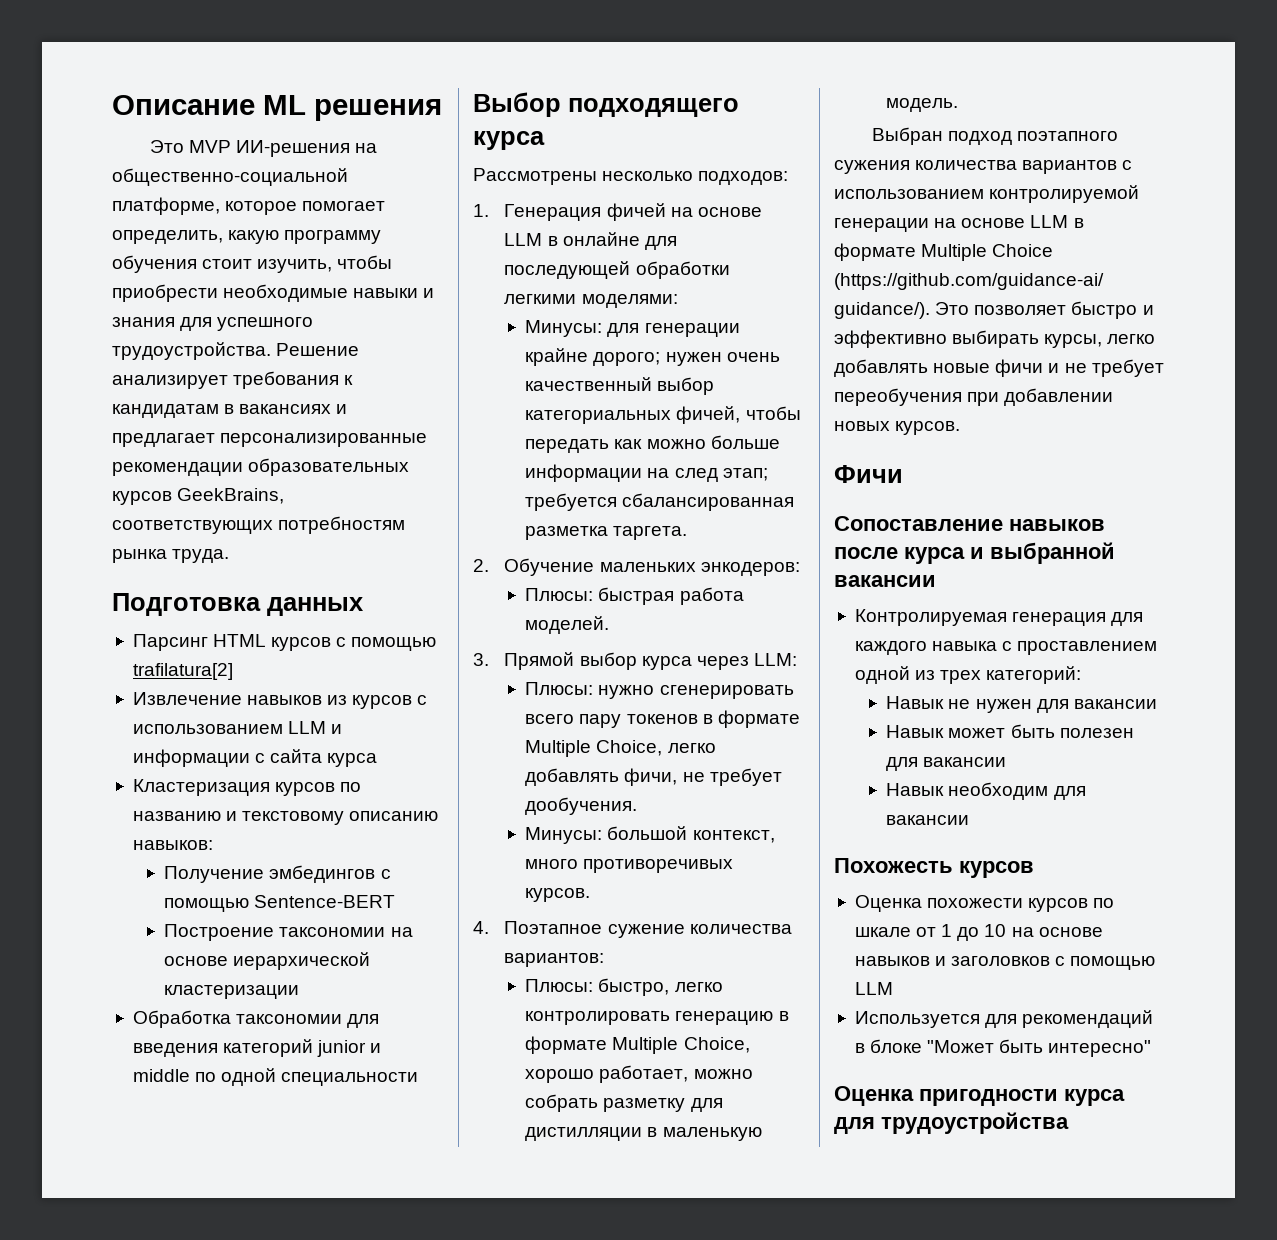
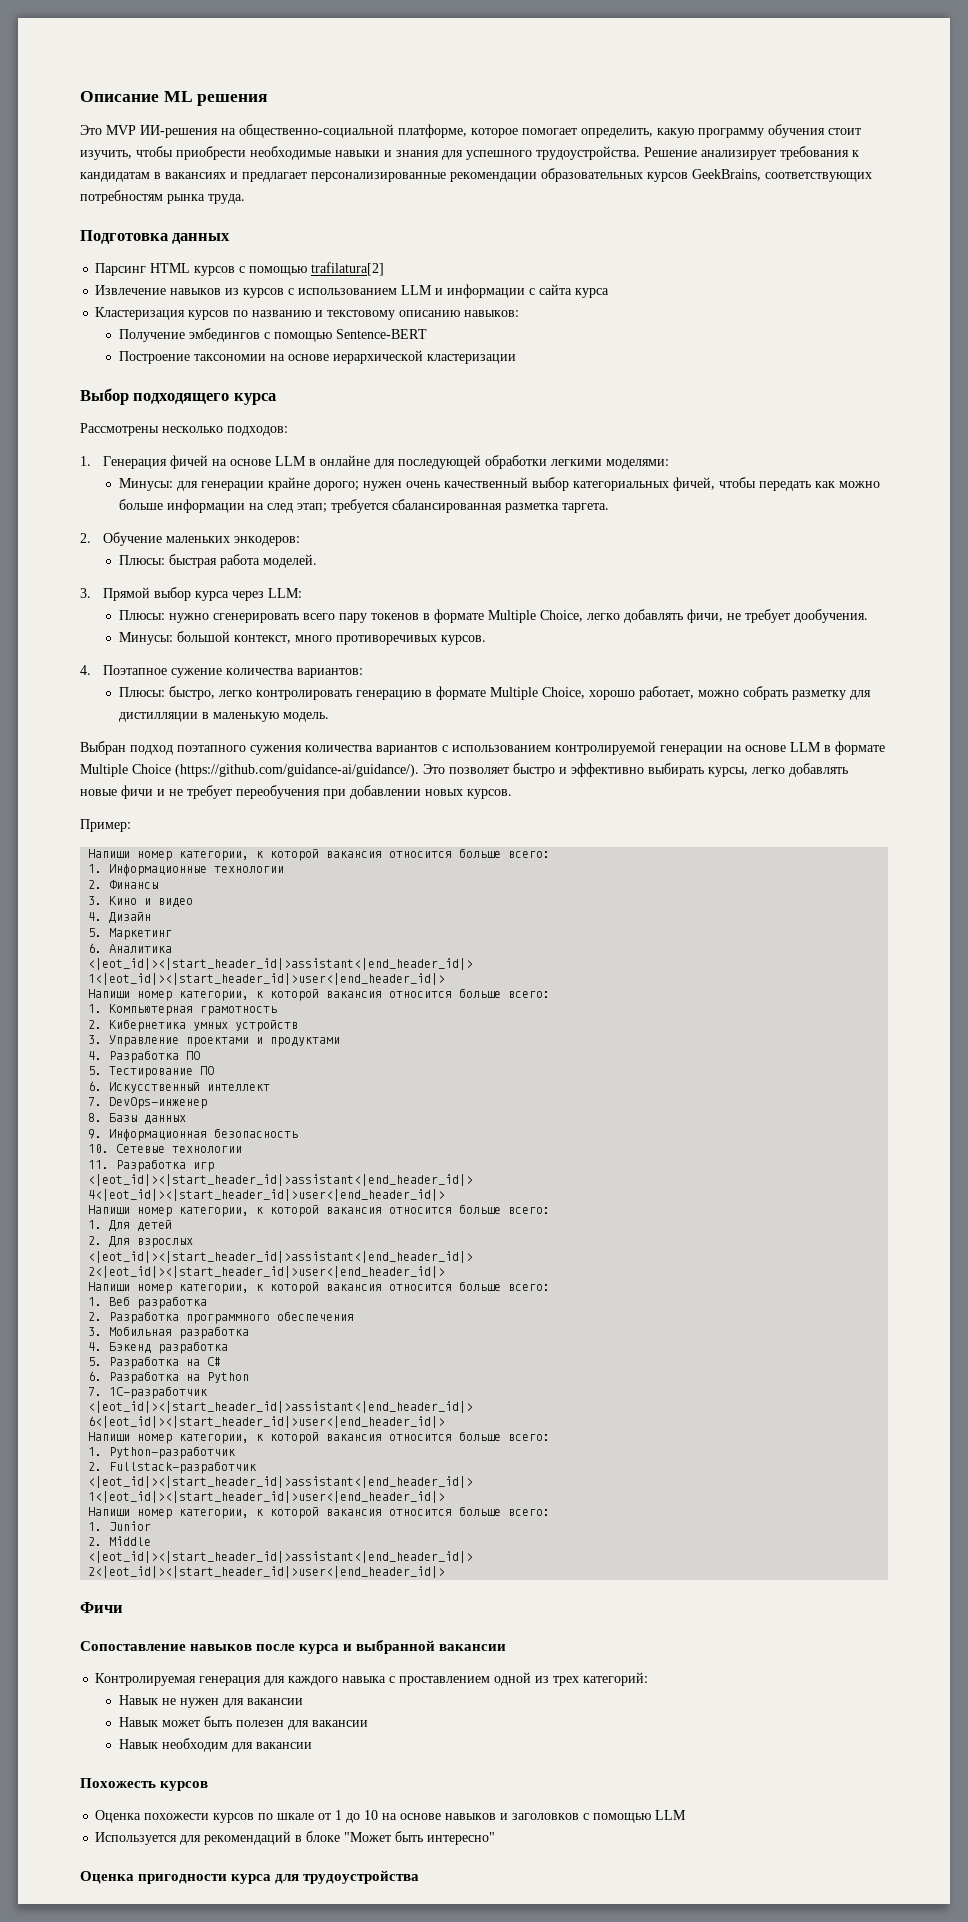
- Обработка таксономии для введения категорий junior и middle по одной специальности
+ Пример:
+ Напиши номер категории, к которой вакансия относится больше всего:
+ 1. Информационные технологии
+ 2. Финансы
+ 3. Кино и видео
+ 4. Дизайн
+ 5. Маркетинг
+ 6. Аналитика
+ <|eot_id|><|start_header_id|>assistant<|end_header_id|>
+ 1<|eot_id|><|start_header_id|>user<|end_header_id|>
+ Напиши номер категории, к которой вакансия относится больше всего:
+ 1. Компьютерная грамотность
+ 2. Кибернетика умных устройств
+ 3. Управление проектами и продуктами
+ 4. Разработка ПО
+ 5. Тестирование ПО
+ 6. Искусственный интеллект
+ 7. DevOps-инженер
+ 8. Базы данных
+ 9. Информационная безопасность
+ 10. Сетевые технологии
+ 11. Разработка игр
+ <|eot_id|><|start_header_id|>assistant<|end_header_id|>
+ 4<|eot_id|><|start_header_id|>user<|end_header_id|>
+ Напиши номер категории, к которой вакансия относится больше всего:
+ 1. Для детей
+ 2. Для взрослых
+ <|eot_id|><|start_header_id|>assistant<|end_header_id|>
+ 2<|eot_id|><|start_header_id|>user<|end_header_id|>
+ Напиши номер категории, к которой вакансия относится больше всего:
+ 1. Веб разработка
+ 2. Разработка программного обеспечения
+ 3. Мобильная разработка
+ 4. Бэкенд разработка
+ 5. Разработка на C#
+ 6. Разработка на Python
+ 7. 1С-разработчик
+ <|eot_id|><|start_header_id|>assistant<|end_header_id|>
+ 6<|eot_id|><|start_header_id|>user<|end_header_id|>
+ Напиши номер категории, к которой вакансия относится больше всего:
+ 1. Python-разработчик
+ 2. Fullstack-разработчик
+ <|eot_id|><|start_header_id|>assistant<|end_header_id|>
+ 1<|eot_id|><|start_header_id|>user<|end_header_id|>
+ Напиши номер категории, к которой вакансия относится больше всего:
+ 1. Junior
+ 2. Middle
+ <|eot_id|><|start_header_id|>assistant<|end_header_id|>
+ 2<|eot_id|><|start_header_id|>user<|end_header_id|>

